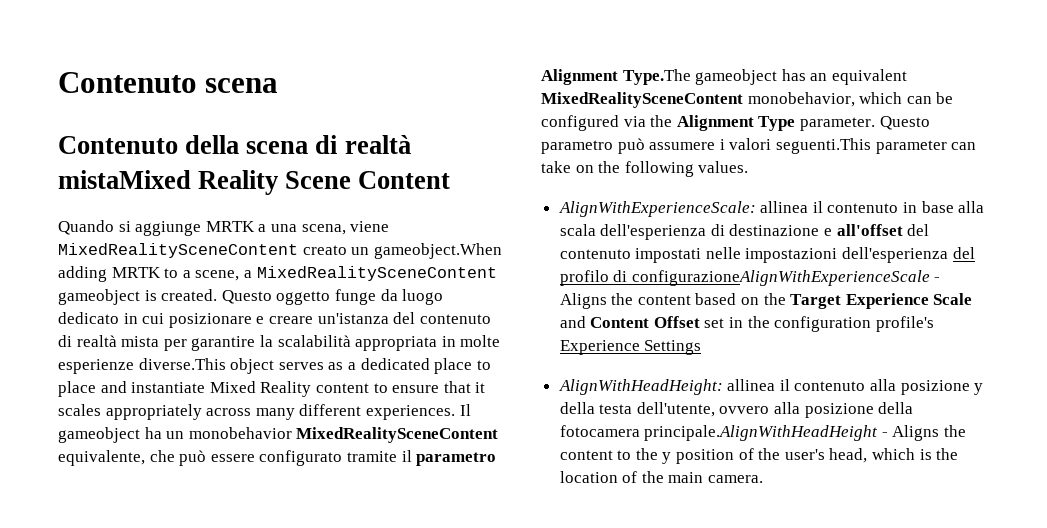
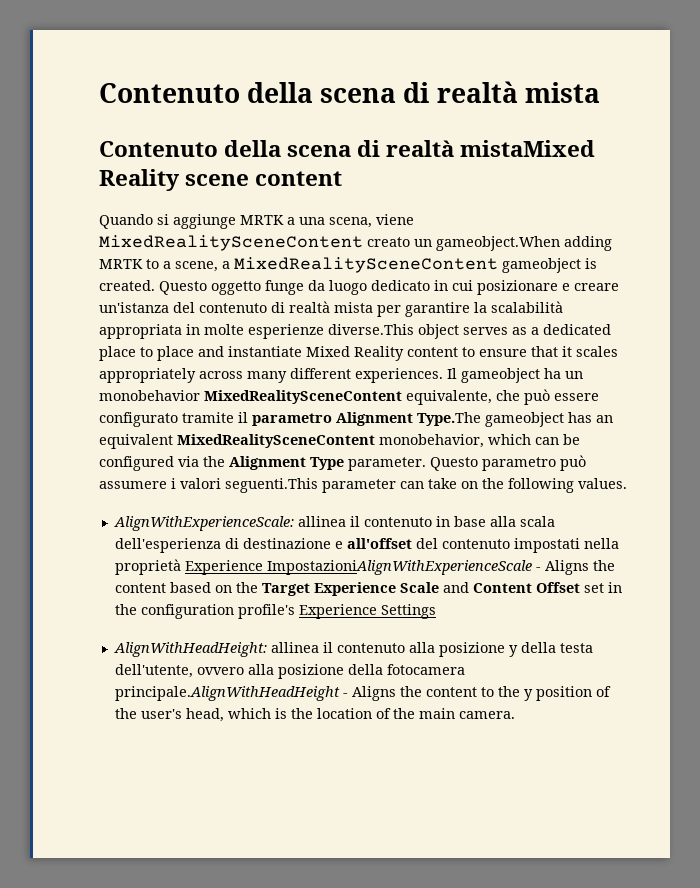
- Contenuto scena
+ Contenuto della scena di realtà mista
- Contenuto della scena di realtà mistaMixed Reality Scene Content
+ Contenuto della scena di realtà mistaMixed Reality scene content
- AlignWithExperienceScale: allinea il contenuto in base alla scala dell'esperienza di destinazione e all'offset del contenuto impostati nelle impostazioni dell'esperienza del profilo di configurazioneAlignWithExperienceScale - Aligns the content based on the Target Experience Scale and Content Offset set in the configuration profile's Experience Settings
+ AlignWithExperienceScale: allinea il contenuto in base alla scala dell'esperienza di destinazione e all'offset del contenuto impostati nella proprietà Experience ImpostazioniAlignWithExperienceScale - Aligns the content based on the Target Experience Scale and Content Offset set in the configuration profile's Experience Settings

